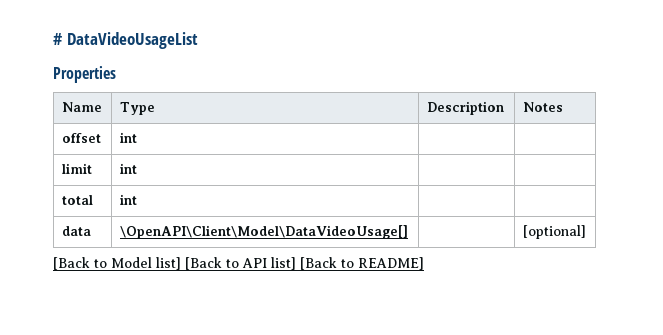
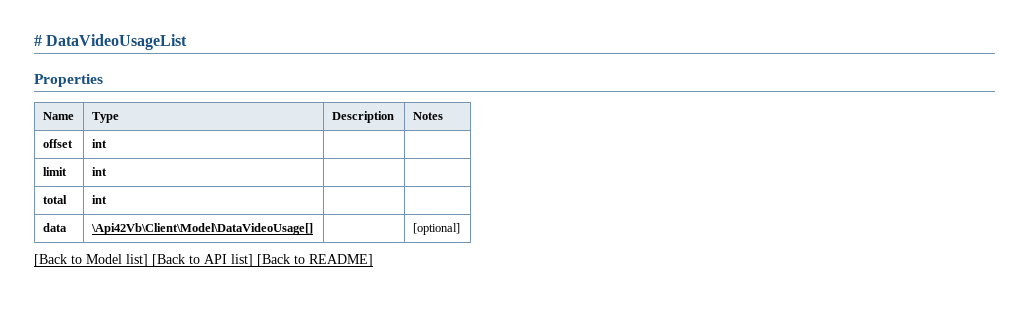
- data | \OpenAPI\Client\Model\DataVideoUsage[] | | [optional]
+ data | \Api42Vb\Client\Model\DataVideoUsage[] | | [optional]

